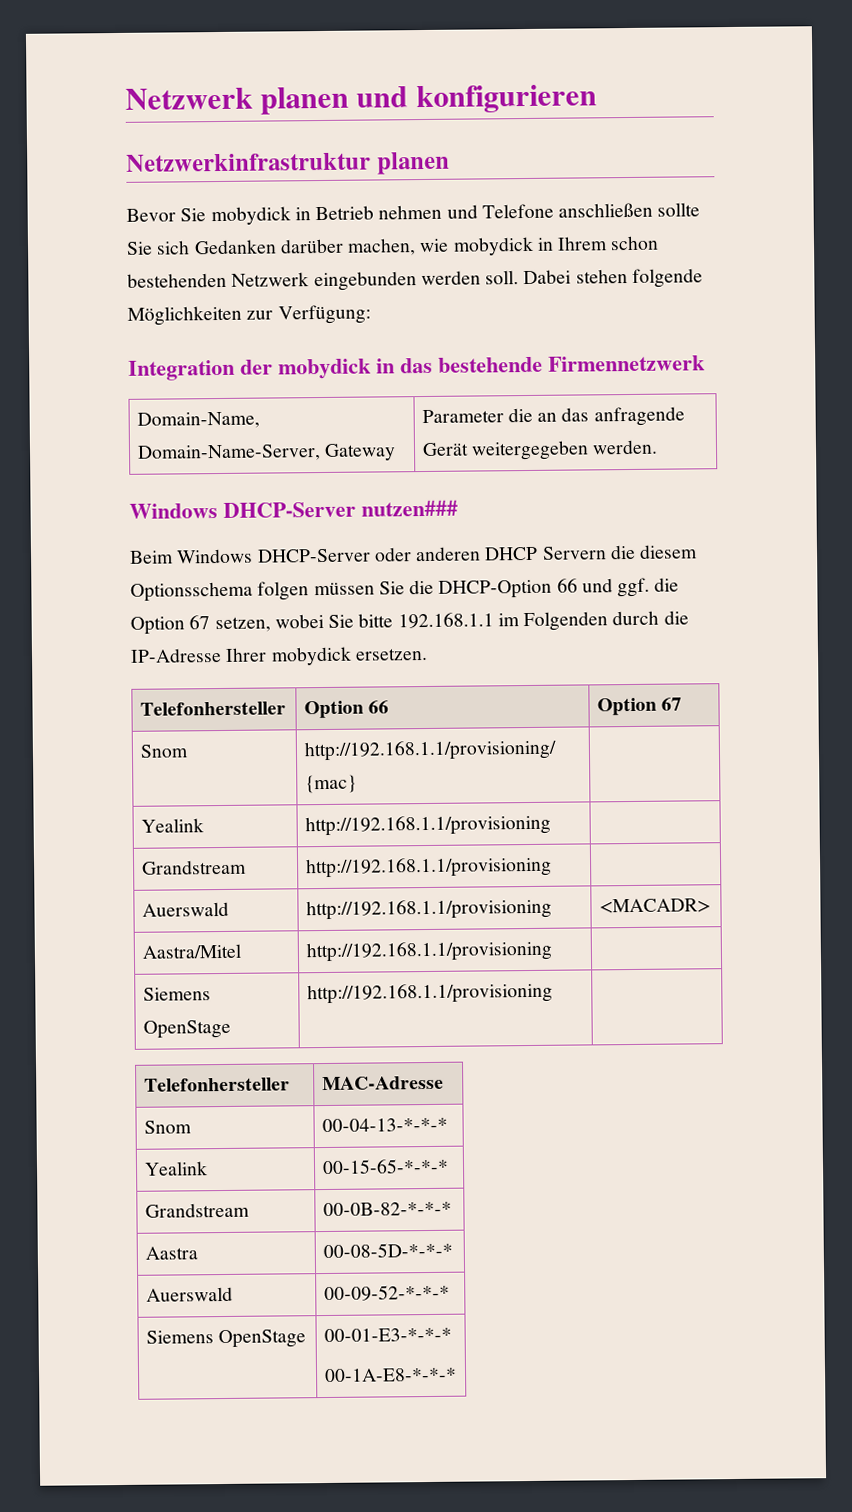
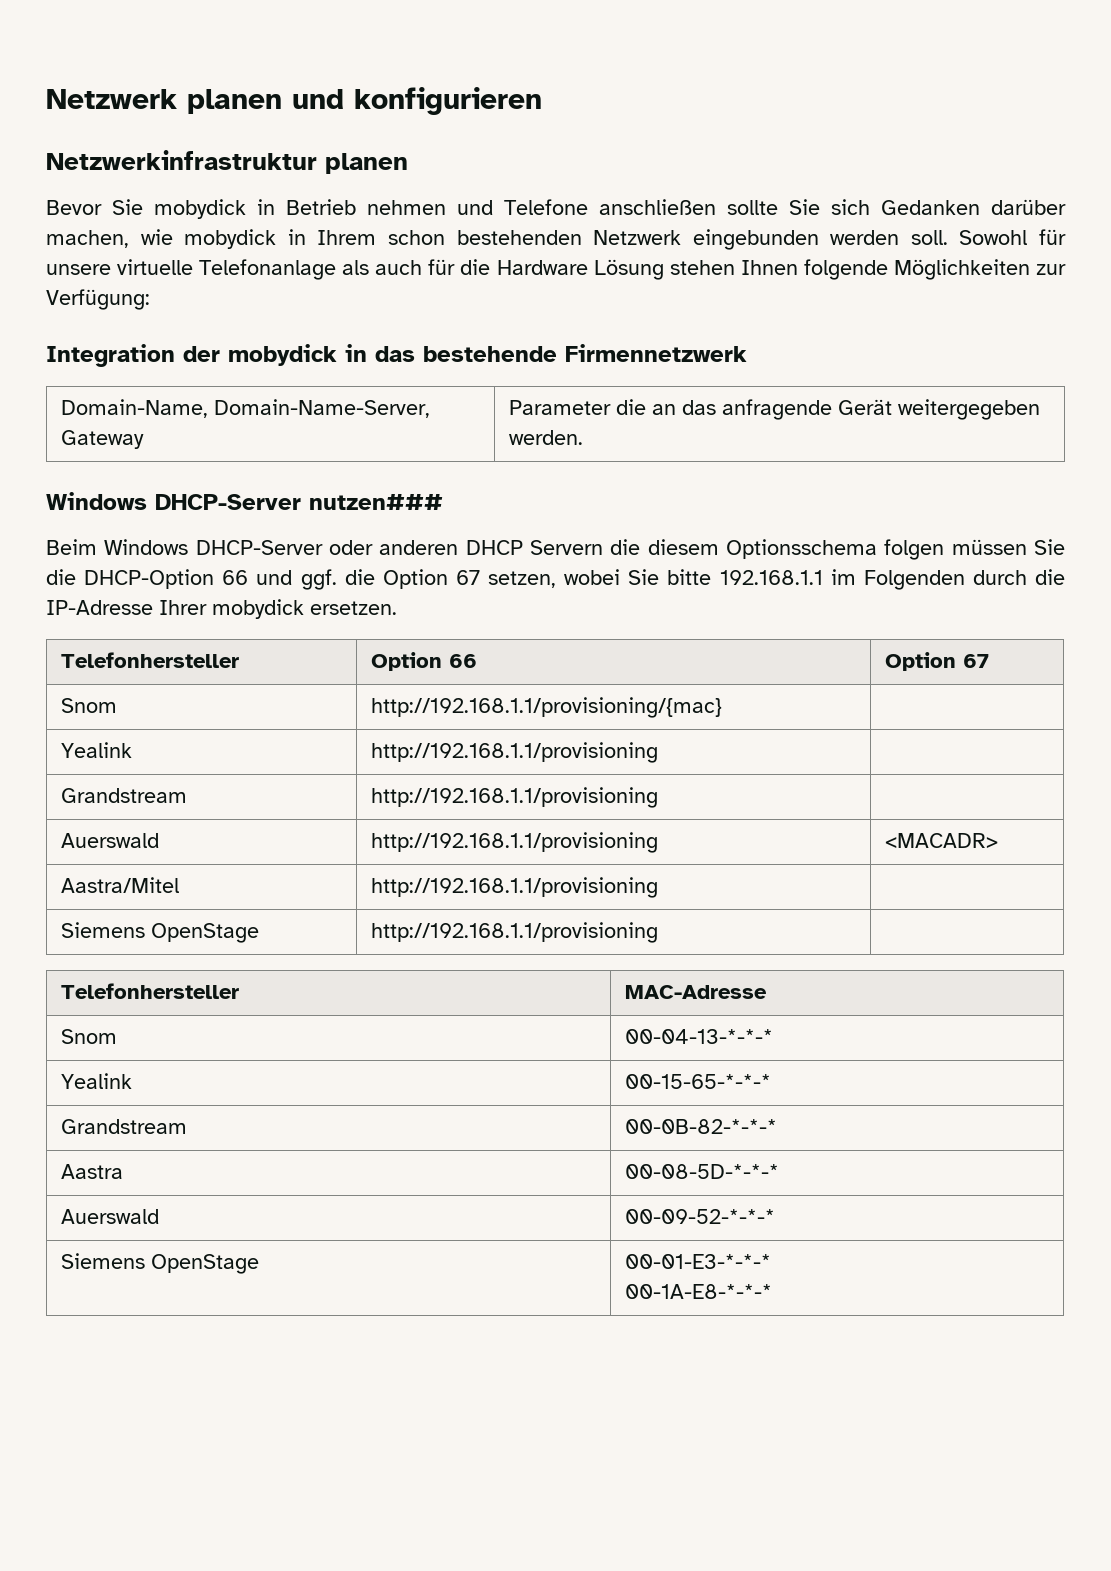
- Dabei stehen folgende Möglichkeiten zur Verfügung:
+ Sowohl für unsere virtuelle Telefonanlage als auch für die Hardware Lösung stehen Ihnen folgende Möglichkeiten zur Verfügung:

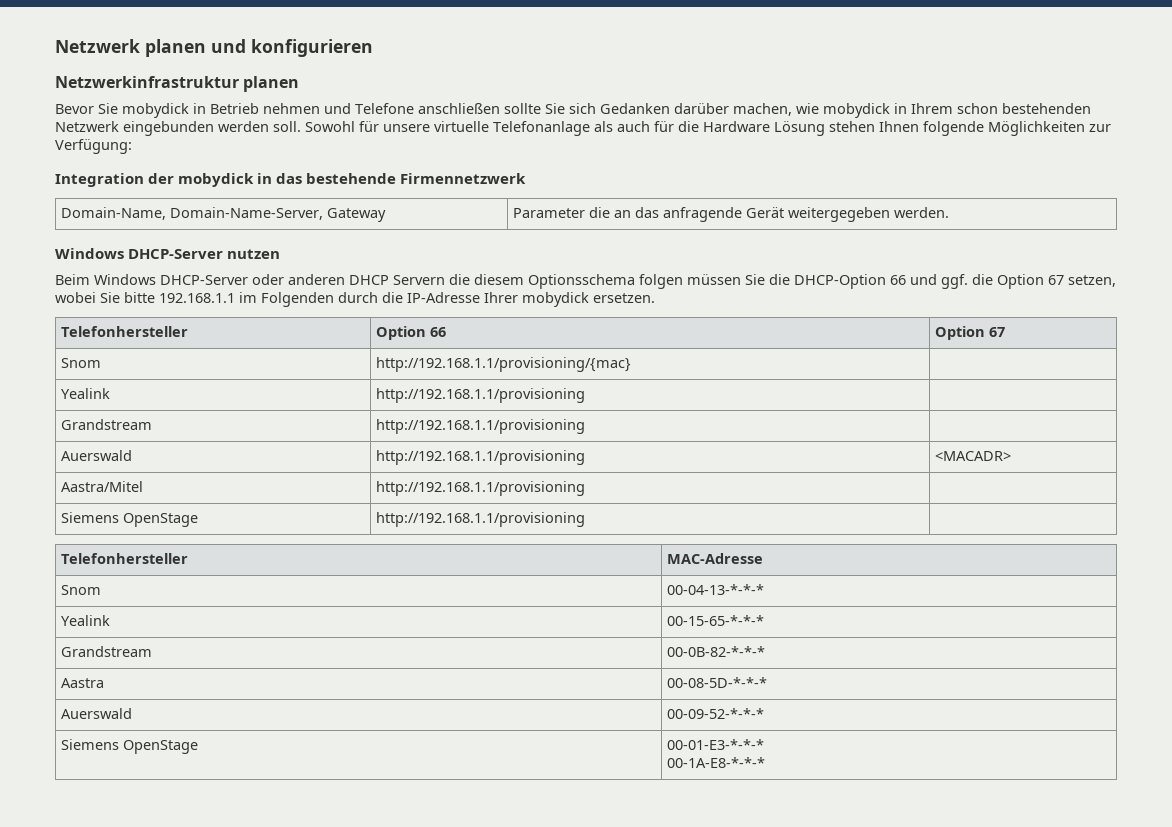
- Windows DHCP-Server nutzen###
+ Windows DHCP-Server nutzen

